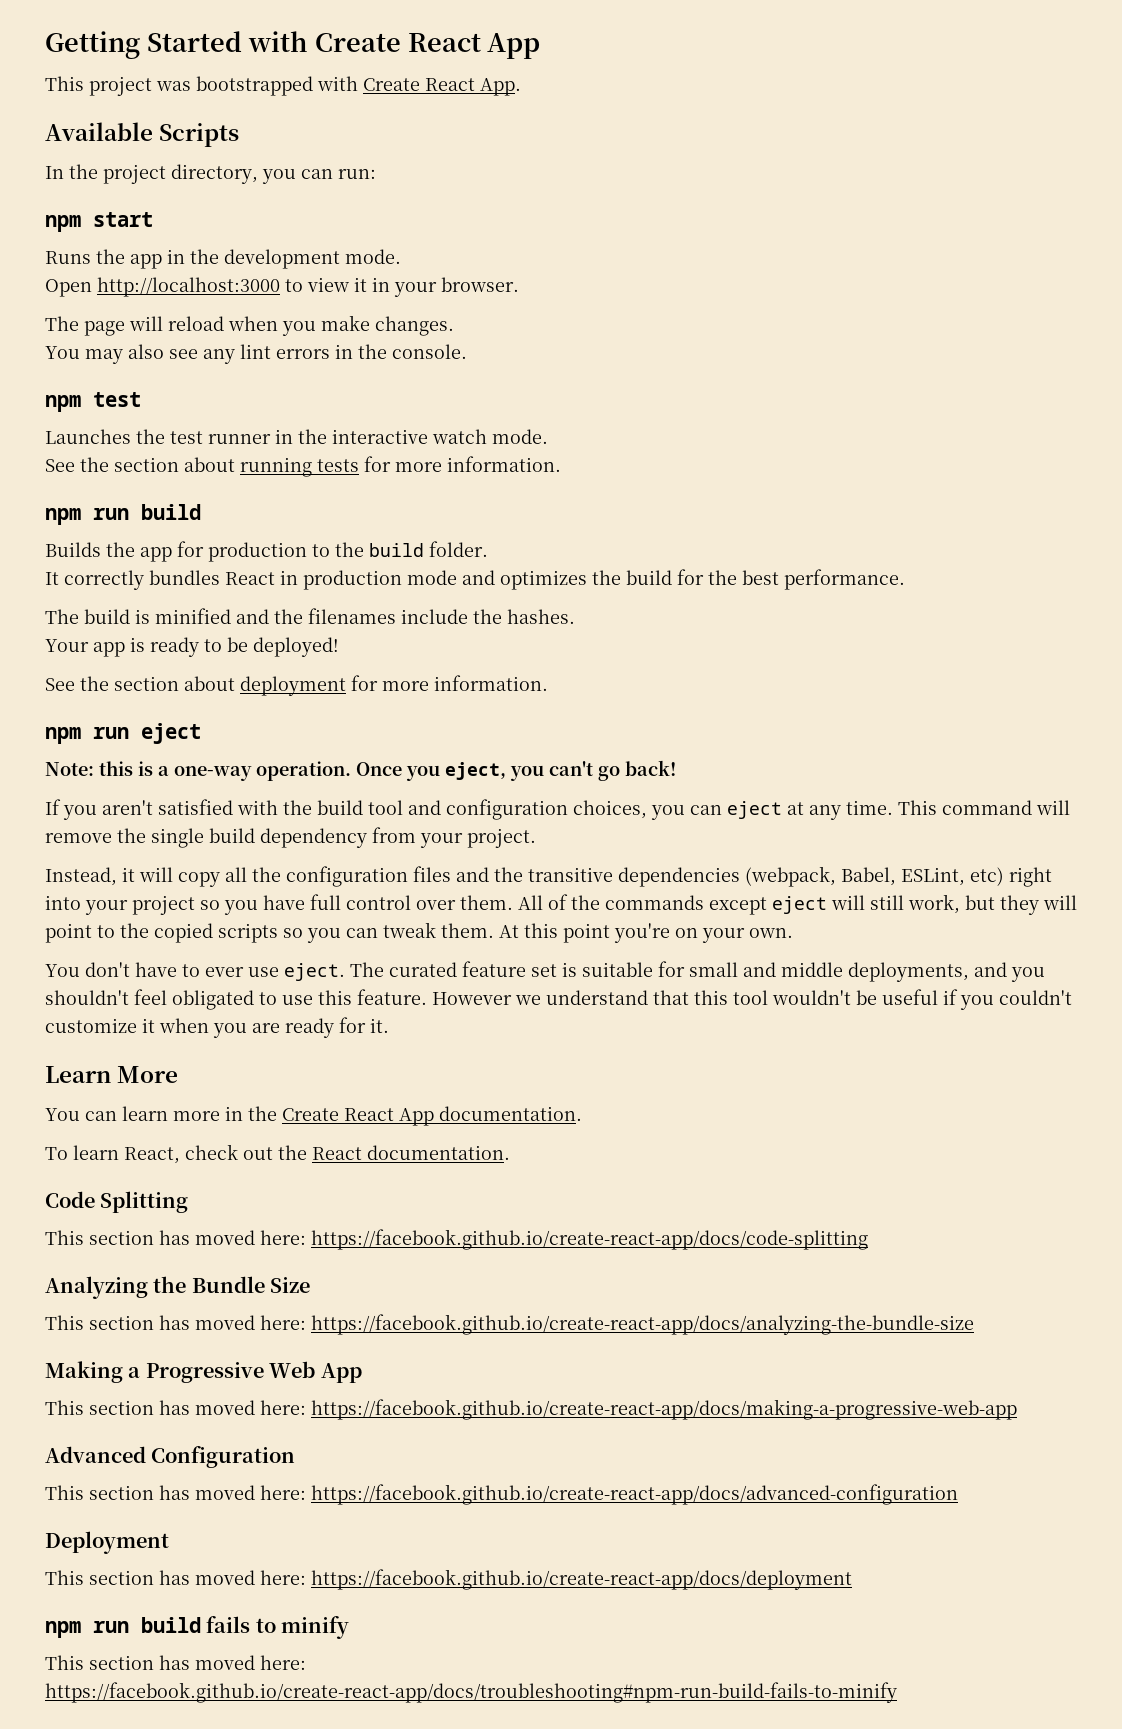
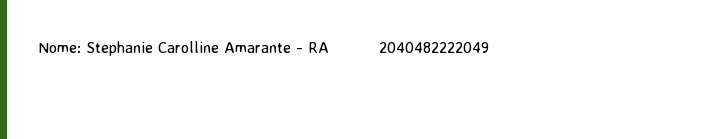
- Getting Started with Create React App
- This project was bootstrapped with Create React App.
- Available Scripts
- In the project directory, you can run:
- npm start
- Runs the app in the development mode.
- Open http://localhost:3000 to view it in your browser.
- The page will reload when you make changes.
- You may also see any lint errors in the console.
- npm test
- Launches the test runner in the interactive watch mode.
- See the section about running tests for more information.
- npm run build
- Builds the app for production to the build folder.
- It correctly bundles React in production mode and optimizes the build for the best performance.
- The build is minified and the filenames include the hashes.
- Your app is ready to be deployed!
- See the section about deployment for more information.
- npm run eject
- Note: this is a one-way operation. Once you eject, you can't go back!
- If you aren't satisfied with the build tool and configuration choices, you can eject at any time. This command will remove the single build dependency from your project.
- Instead, it will copy all the configuration files and the transitive dependencies (webpack, Babel, ESLint, etc) right into your project so you have full control over them. All of the commands except eject will still work, but they will point to the copied scripts so you can tweak them. At this point you're on your own.
- You don't have to ever use eject. The curated feature set is suitable for small and middle deployments, and you shouldn't feel obligated to use this feature. However we understand that this tool wouldn't be useful if you couldn't customize it when you are ready for it.
- Learn More
- You can learn more in the Create React App documentation.
- To learn React, check out the React documentation.
- Code Splitting
- This section has moved here: https://facebook.github.io/create-react-app/docs/code-splitting
- Analyzing the Bundle Size
- This section has moved here: https://facebook.github.io/create-react-app/docs/analyzing-the-bundle-size
- Making a Progressive Web App
- This section has moved here: https://facebook.github.io/create-react-app/docs/making-a-progressive-web-app
- Advanced Configuration
- This section has moved here: https://facebook.github.io/create-react-app/docs/advanced-configuration
- Deployment
- This section has moved here: https://facebook.github.io/create-react-app/docs/deployment
- npm run build fails to minify
- This section has moved here: https://facebook.github.io/create-react-app/docs/troubleshooting#npm-run-build-fails-to-minify
+ Nome: Stephanie Carolline Amarante - RA 2040482222049

